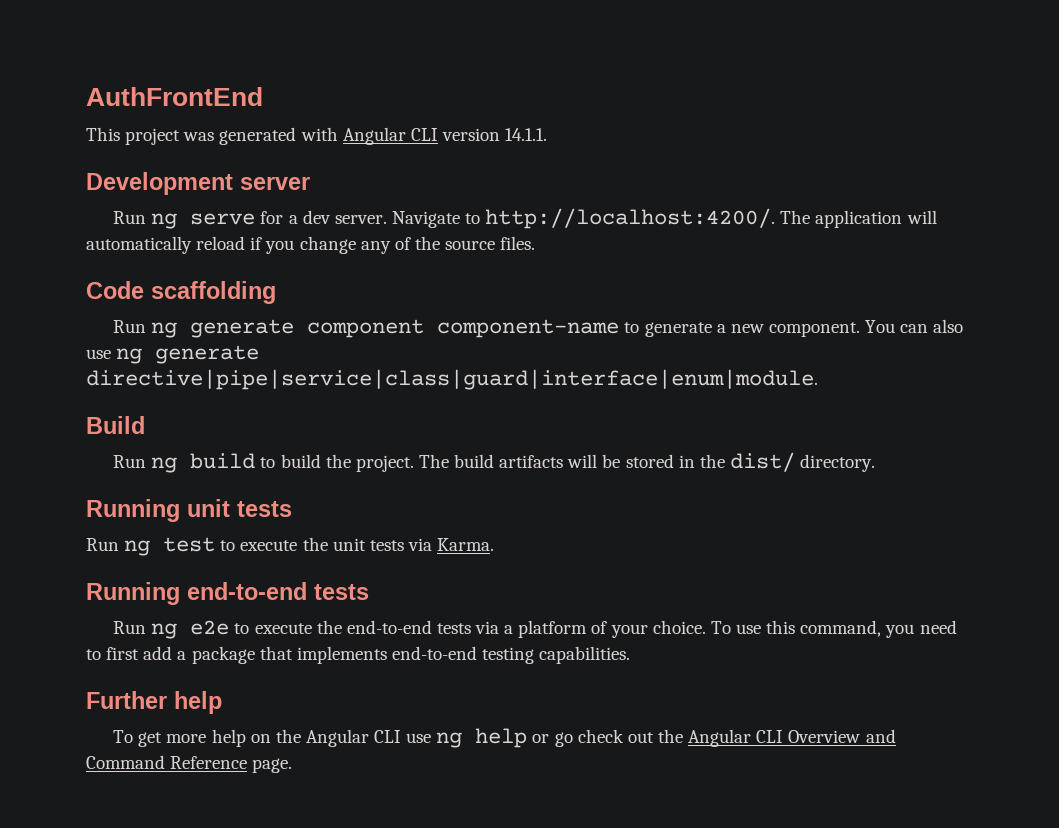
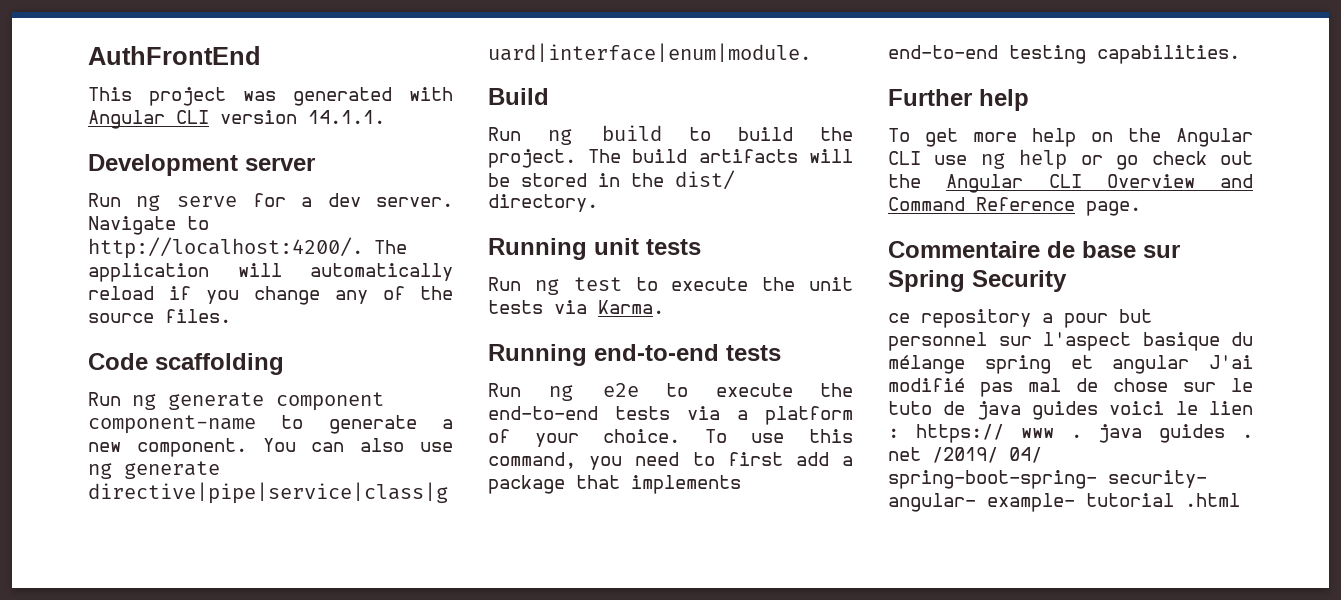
+ Commentaire de base sur Spring Security
+ ce repository a pour but personnel sur l'aspect basique du mélange spring et angular J'ai modifié pas mal de chose sur le tuto de java guides voici le lien : https:// www . java guides . net /2019/ 04/ spring-boot-spring- security- angular- example- tutorial .html

